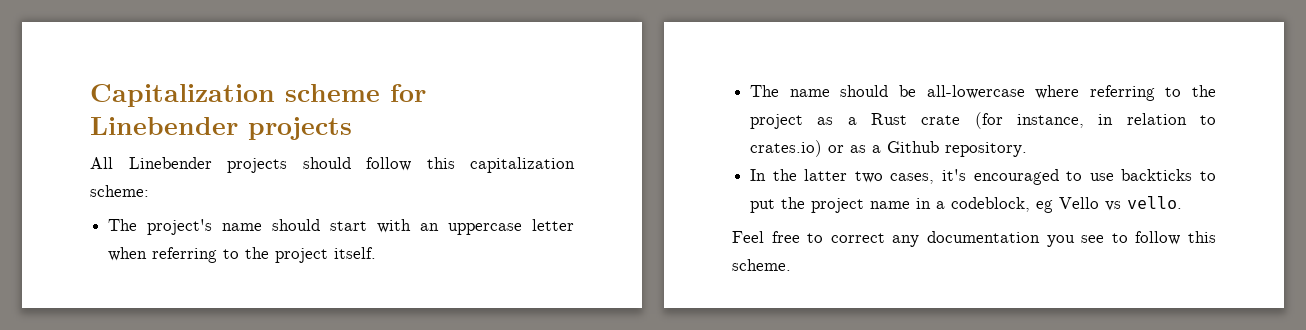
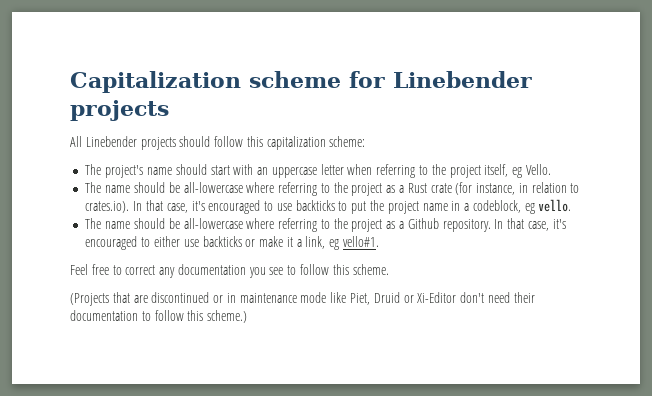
- The project's name should start with an uppercase letter when referring to the project itself.
+ The project's name should start with an uppercase letter when referring to the project itself, eg Vello.
- The name should be all-lowercase where referring to the project as a Rust crate (for instance, in relation to crates.io) or as a Github repository.
- In the latter two cases, it's encouraged to use backticks to put the project name in a codeblock, eg Vello vs vello.
+ The name should be all-lowercase where referring to the project as a Rust crate (for instance, in relation to crates.io). In that case, it's encouraged to use backticks to put the project name in a codeblock, eg vello.
+ The name should be all-lowercase where referring to the project as a Github repository. In that case, it's encouraged to either use backticks or make it a link, eg vello#1.
+ (Projects that are discontinued or in maintenance mode like Piet, Druid or Xi-Editor don't need their documentation to follow this scheme.)

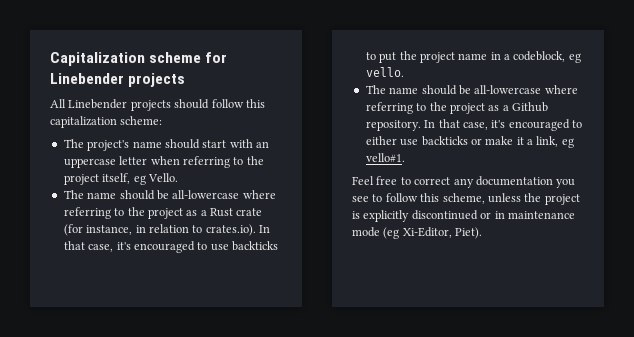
- Feel free to correct any documentation you see to follow this scheme.
- (Projects that are discontinued or in maintenance mode like Piet, Druid or Xi-Editor don't need their documentation to follow this scheme.)
+ Feel free to correct any documentation you see to follow this scheme, unless the project is explicitly discontinued or in maintenance mode (eg Xi-Editor, Piet).

